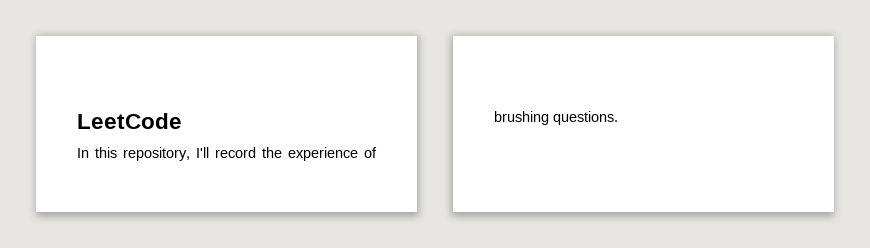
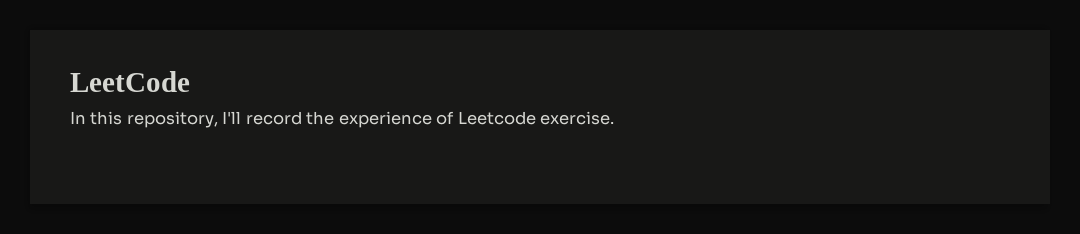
- In this repository, I'll record the experience of brushing questions.
+ In this repository, I'll record the experience of Leetcode exercise.

